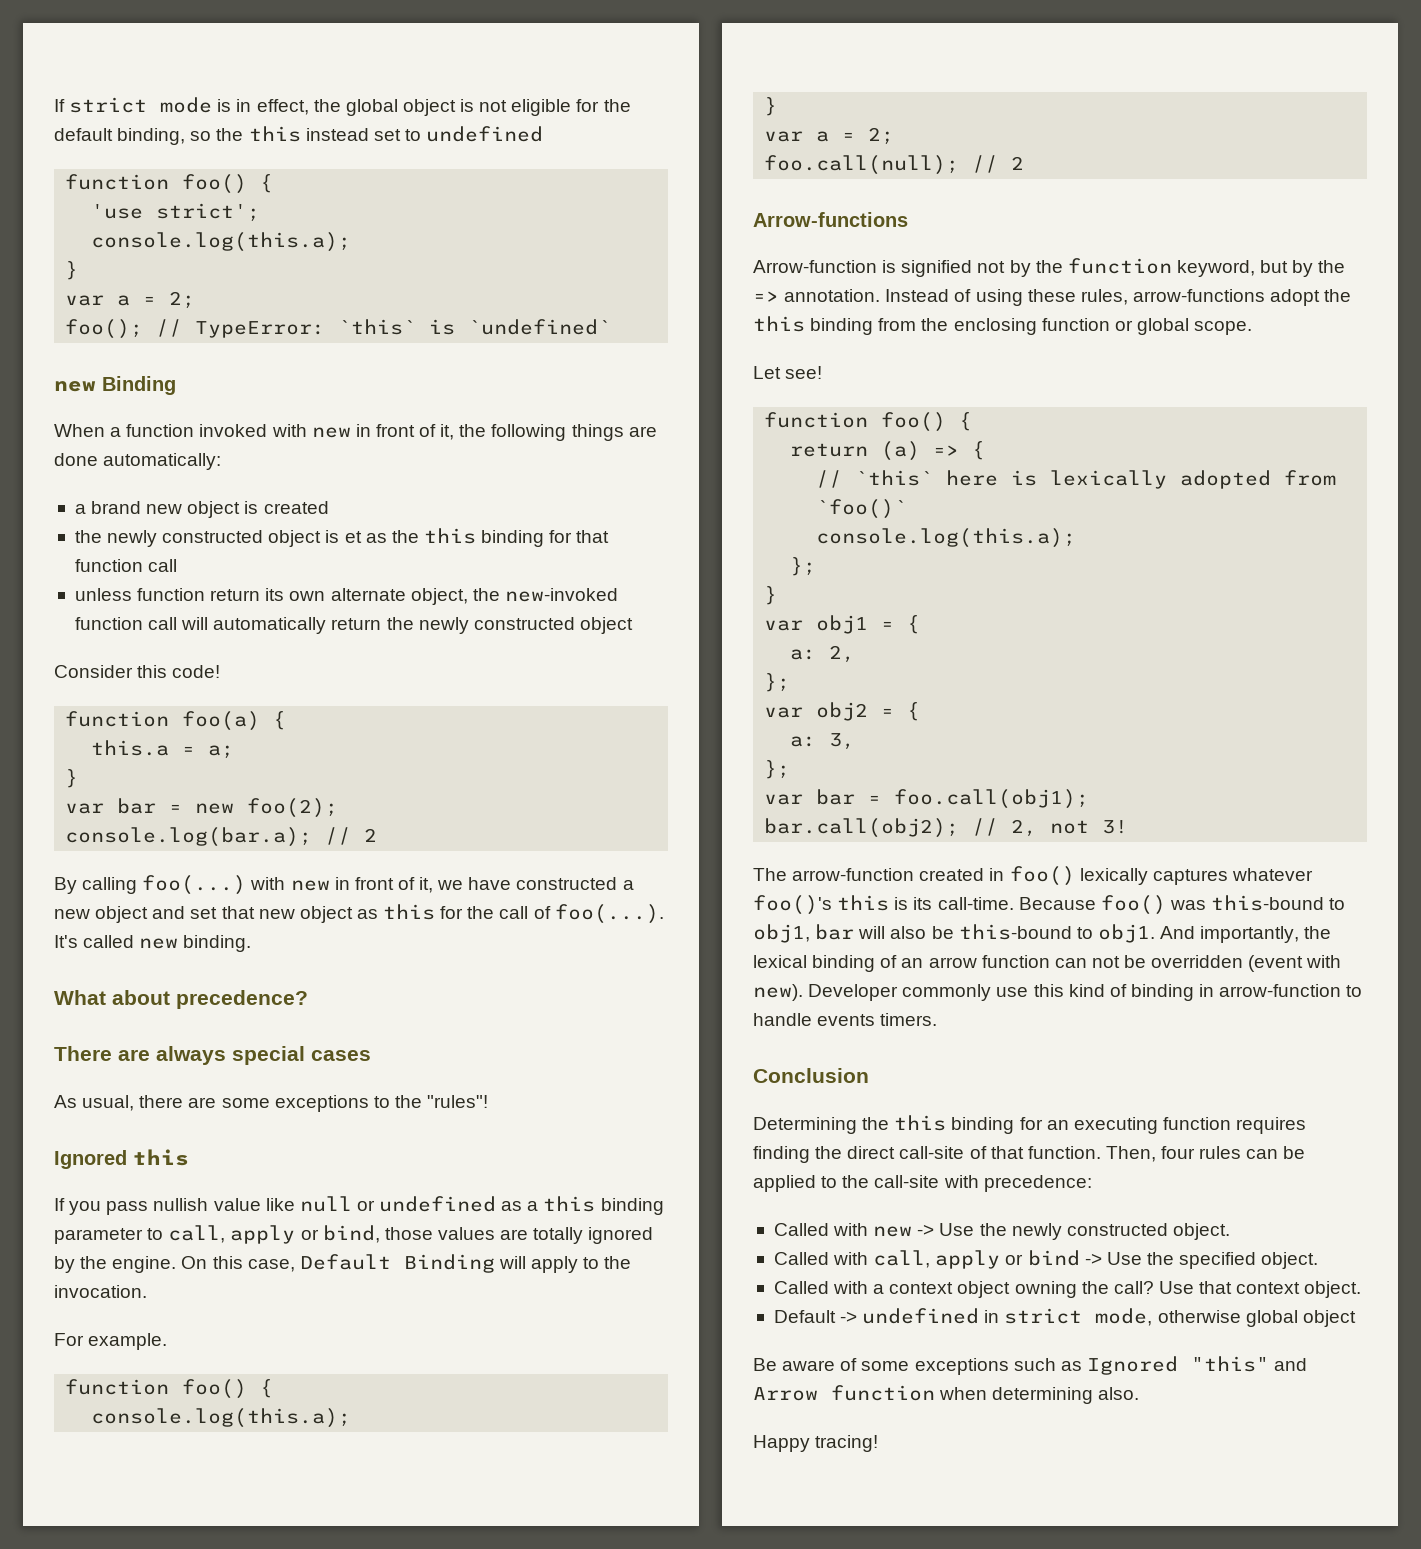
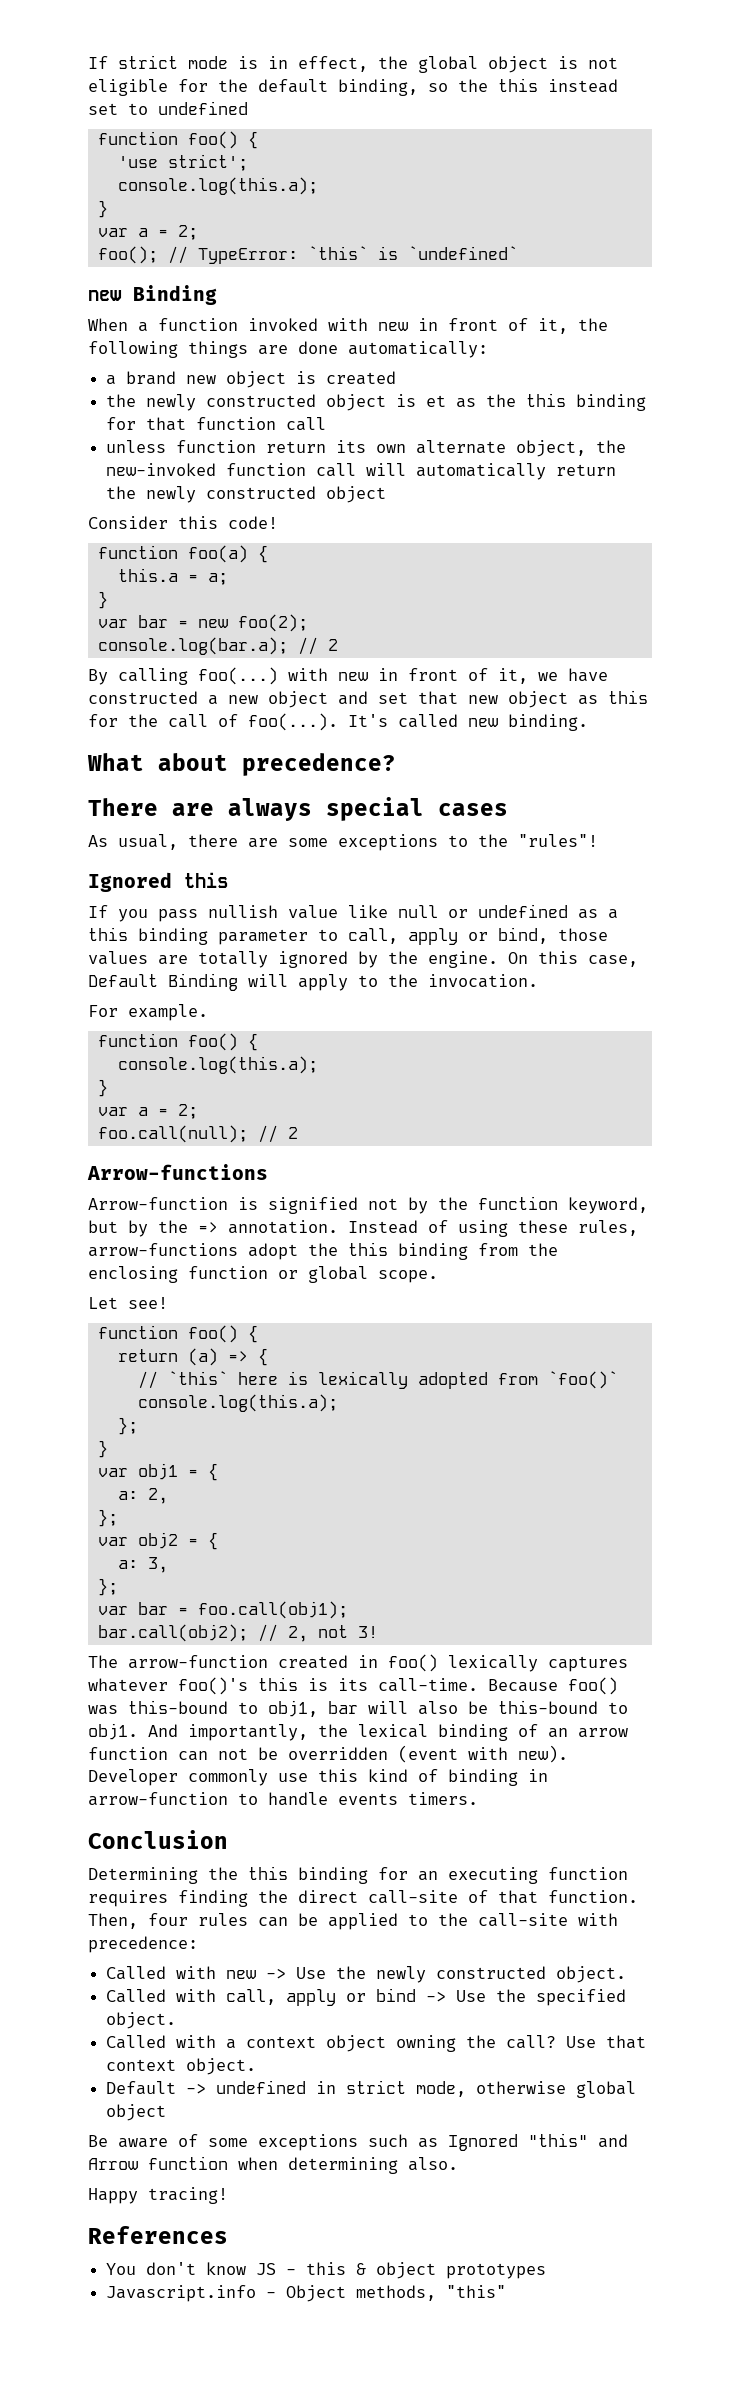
+ References
+ You don't know JS - this & object prototypes
+ Javascript.info - Object methods, "this"

